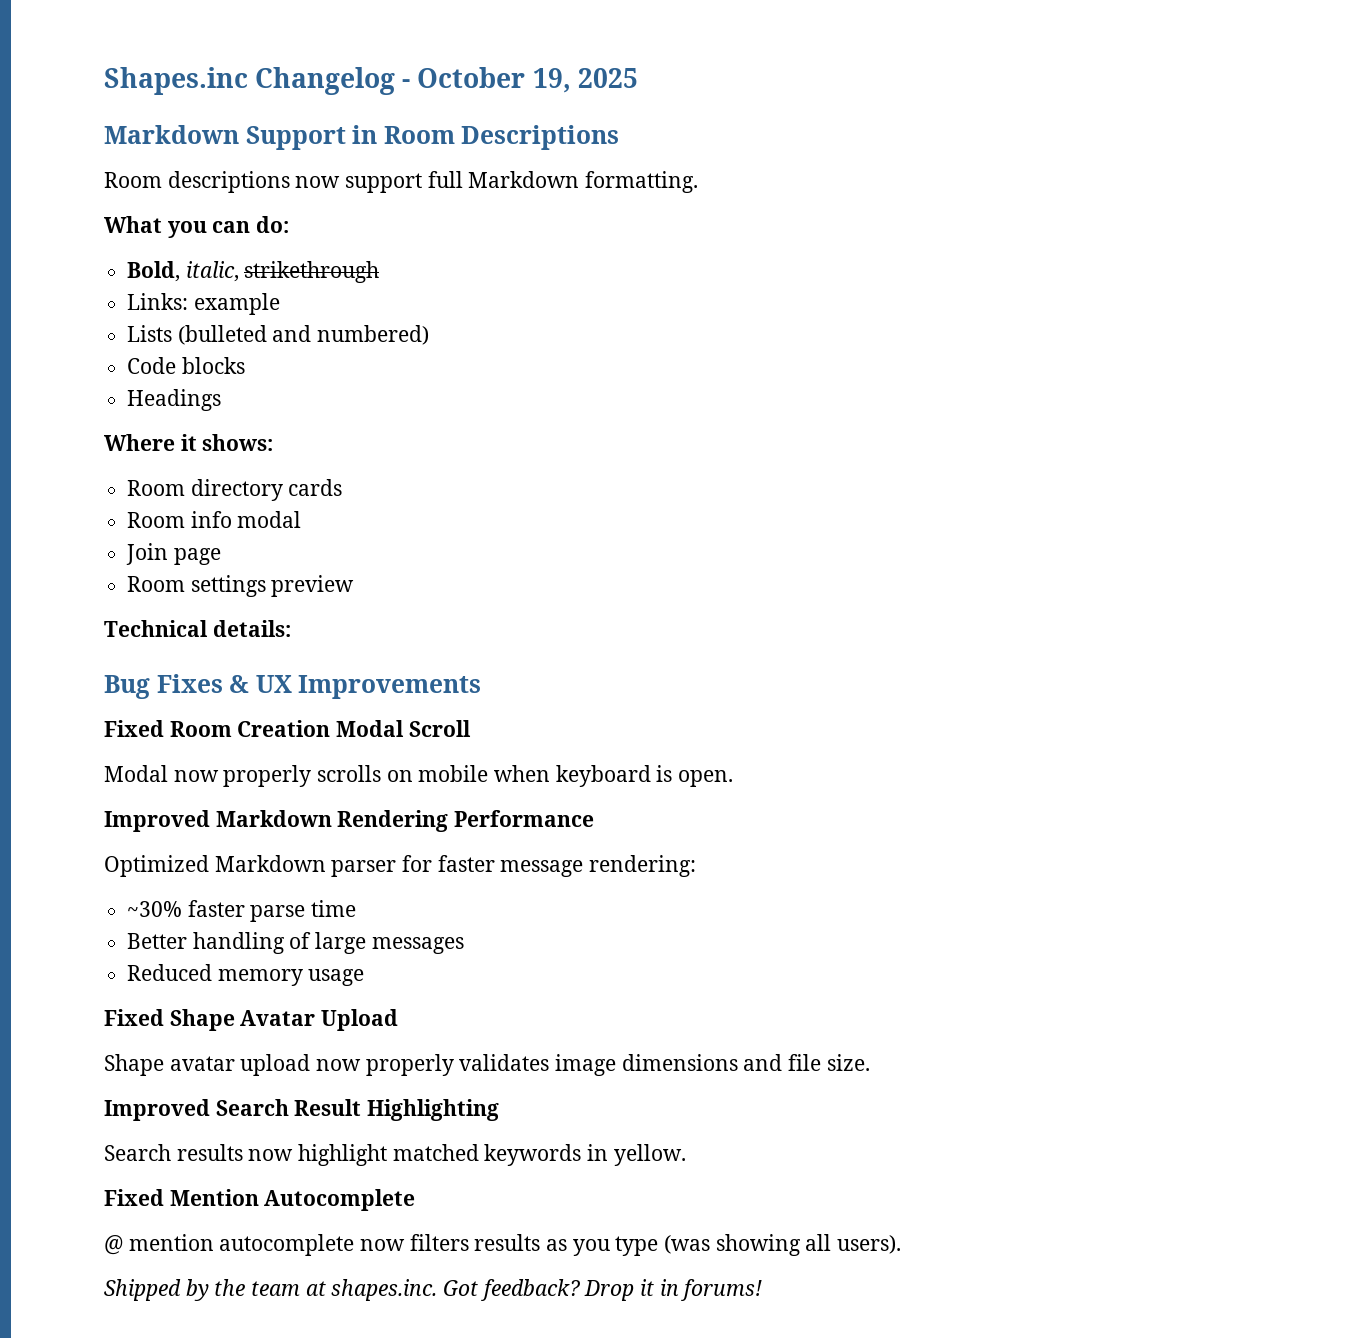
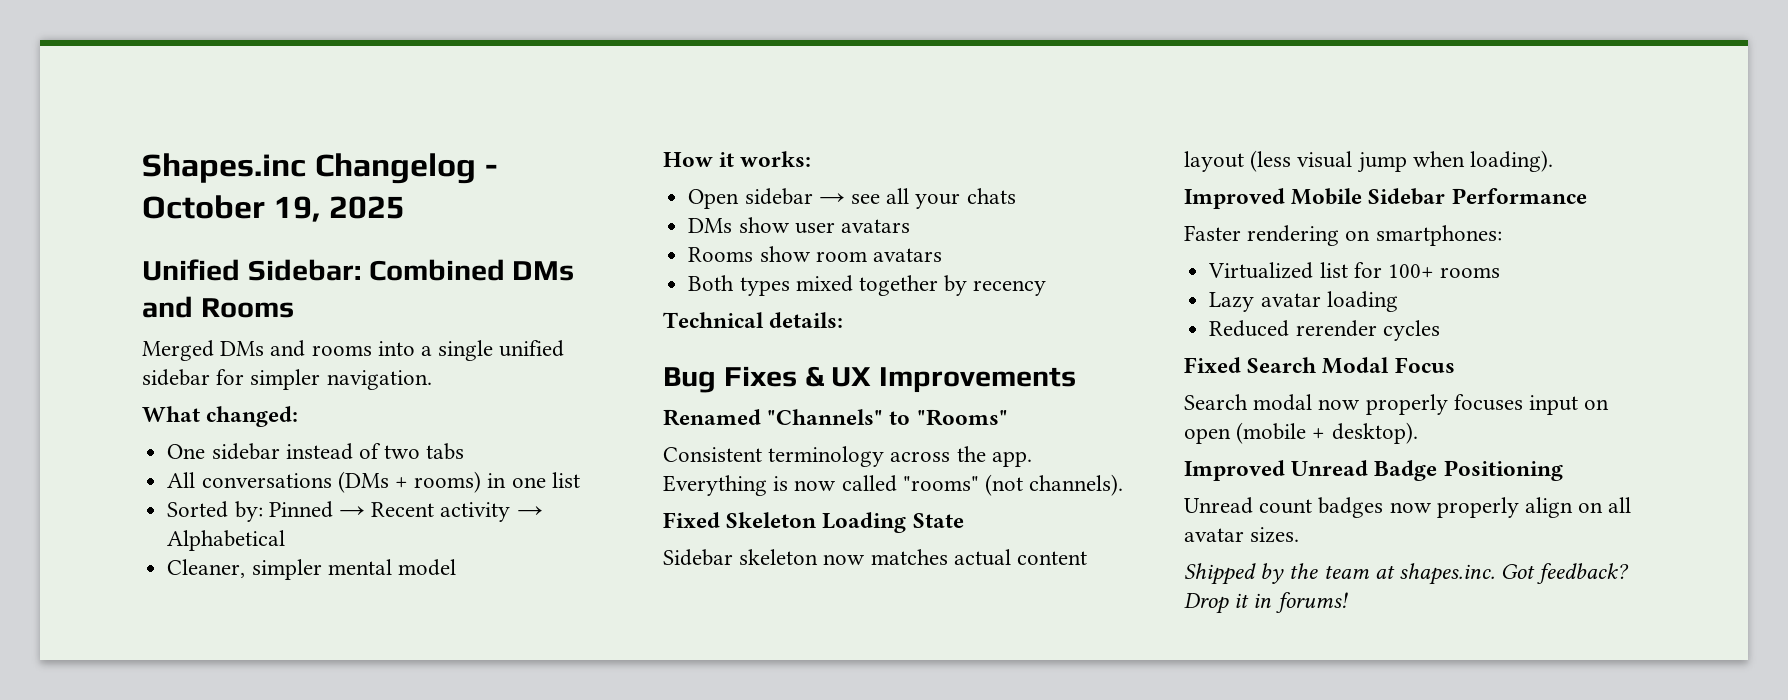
- Markdown Support in Room Descriptions
- Room descriptions now support full Markdown formatting.
- What you can do:
- Bold, italic, strikethrough
- Links: example
- Lists (bulleted and numbered)
- Code blocks
- Headings
- Where it shows:
- Room directory cards
- Room info modal
- Join page
- Room settings preview
+ Unified Sidebar: Combined DMs and Rooms
+ Merged DMs and rooms into a single unified sidebar for simpler navigation.
+ What changed:
+ One sidebar instead of two tabs
+ All conversations (DMs + rooms) in one list
+ Sorted by: Pinned → Recent activity → Alphabetical
+ Cleaner, simpler mental model
+ How it works:
+ Open sidebar → see all your chats
+ DMs show user avatars
+ Rooms show room avatars
+ Both types mixed together by recency
- Fixed Room Creation Modal Scroll
- Modal now properly scrolls on mobile when keyboard is open.
- Improved Markdown Rendering Performance
- Optimized Markdown parser for faster message rendering:
- ~30% faster parse time
- Better handling of large messages
- Reduced memory usage
- Fixed Shape Avatar Upload
- Shape avatar upload now properly validates image dimensions and file size.
- Improved Search Result Highlighting
- Search results now highlight matched keywords in yellow.
- Fixed Mention Autocomplete
- @ mention autocomplete now filters results as you type (was showing all users).
+ Renamed "Channels" to "Rooms"
+ Consistent terminology across the app. Everything is now called "rooms" (not channels).
+ Fixed Skeleton Loading State
+ Sidebar skeleton now matches actual content layout (less visual jump when loading).
+ Improved Mobile Sidebar Performance
+ Faster rendering on smartphones:
+ Virtualized list for 100+ rooms
+ Lazy avatar loading
+ Reduced rerender cycles
+ Fixed Search Modal Focus
+ Search modal now properly focuses input on open (mobile + desktop).
+ Improved Unread Badge Positioning
+ Unread count badges now properly align on all avatar sizes.

